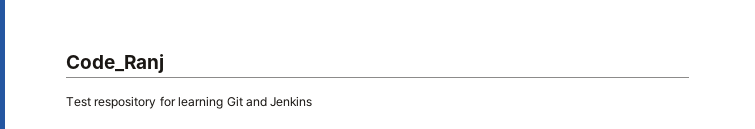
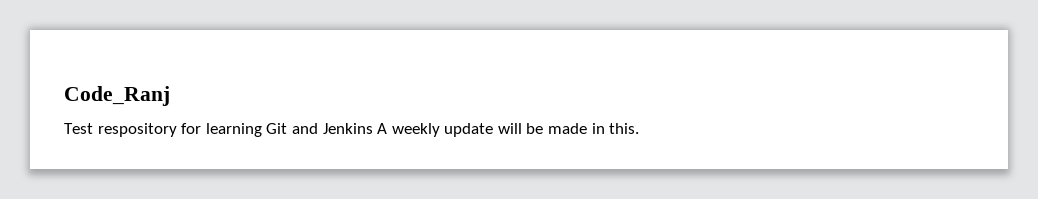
- Test respository for learning Git and Jenkins
+ Test respository for learning Git and Jenkins A weekly update will be made in this.

